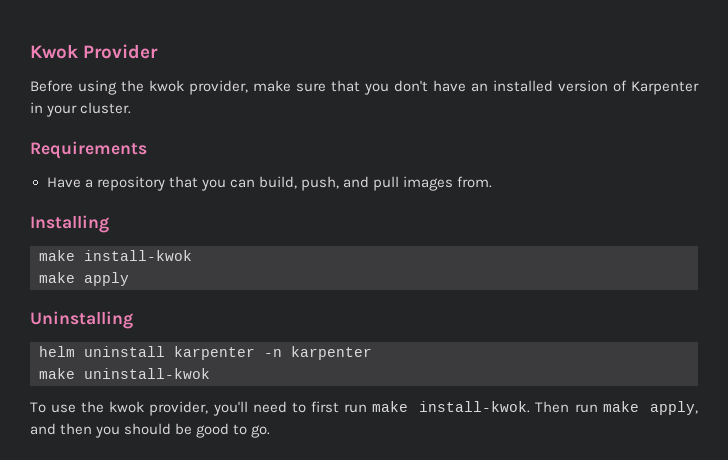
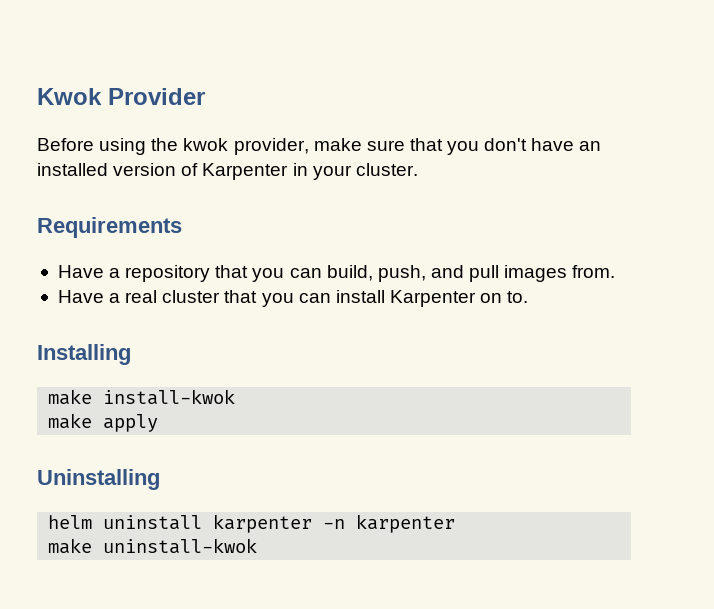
+ Have a real cluster that you can install Karpenter on to.
- To use the kwok provider, you'll need to first run make install-kwok. Then run make apply, and then you should be good to go.

